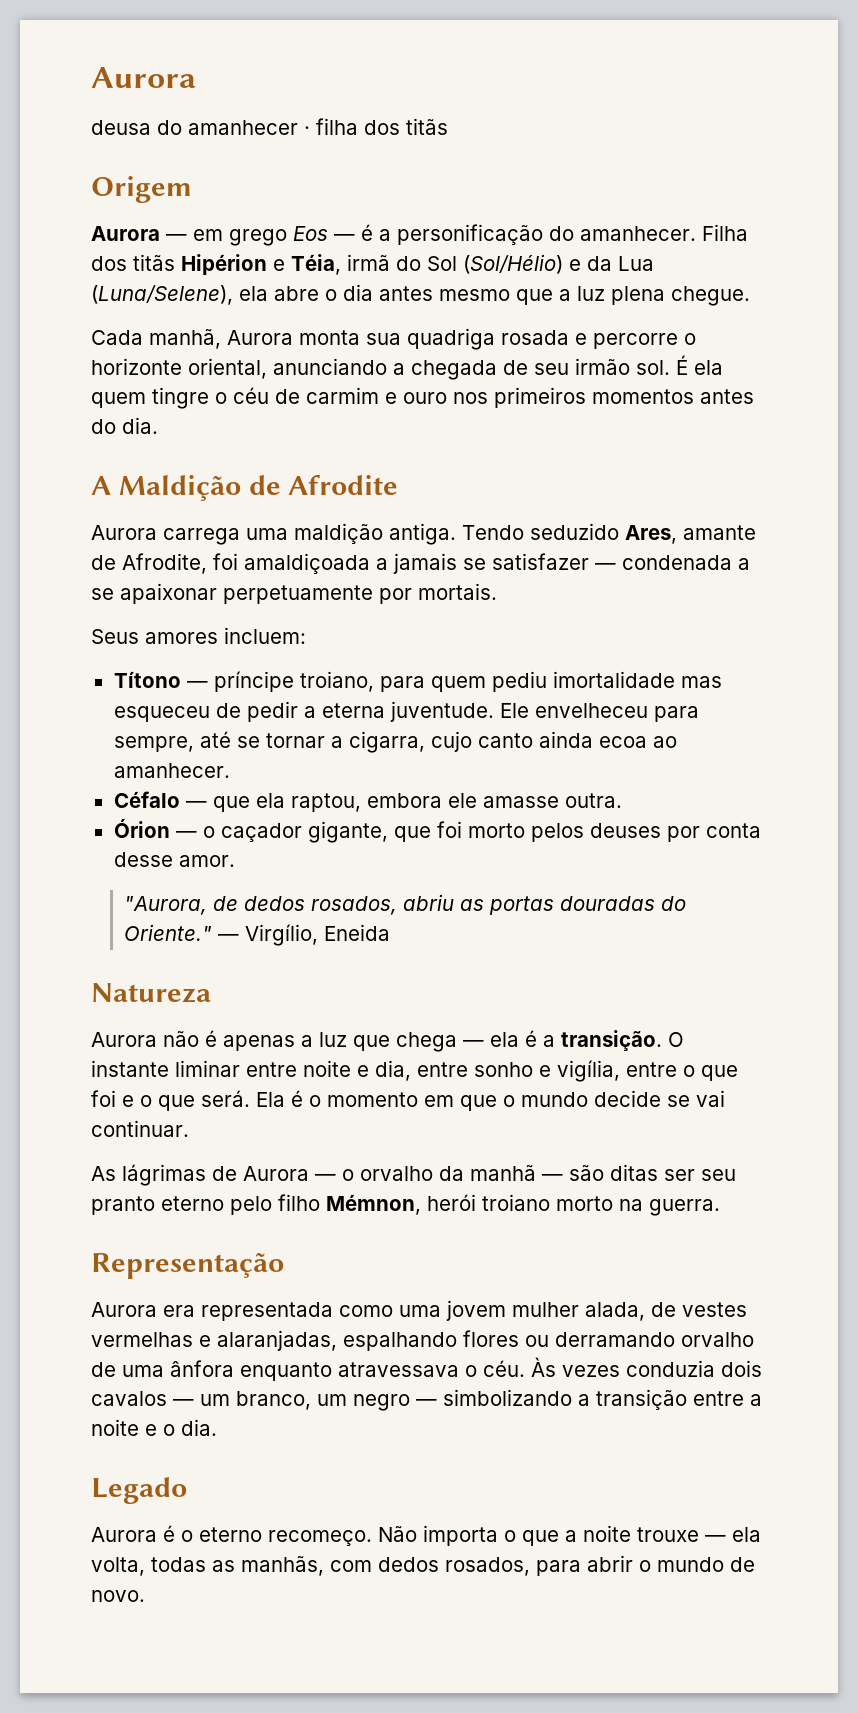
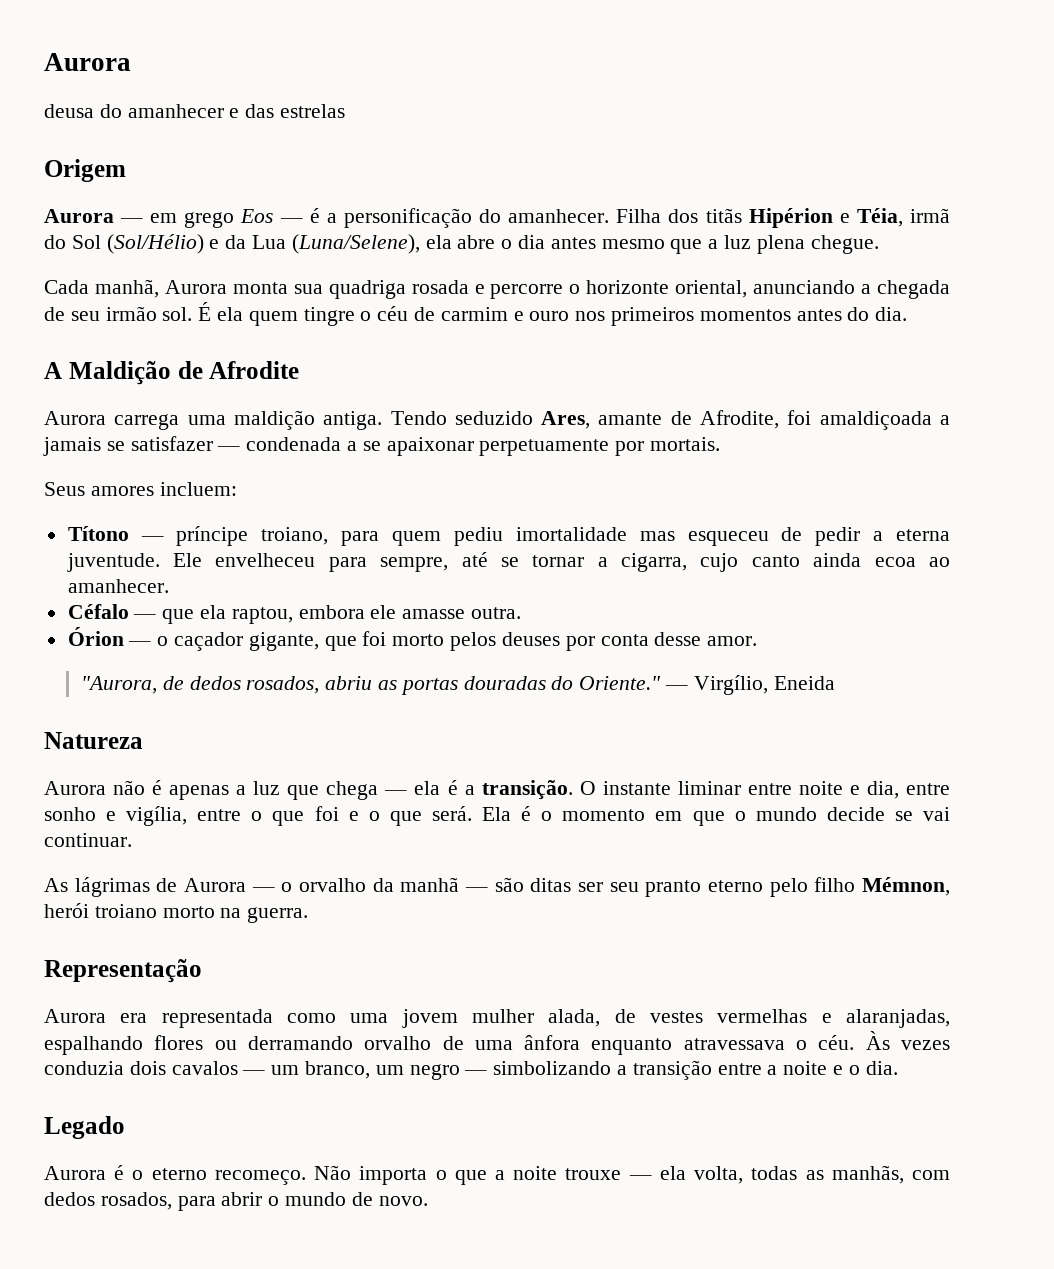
- deusa do amanhecer · filha dos titãs
+ deusa do amanhecer e das estrelas

